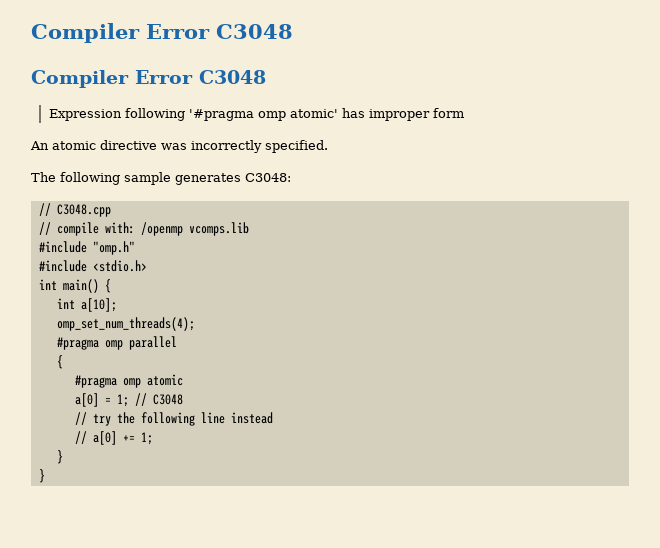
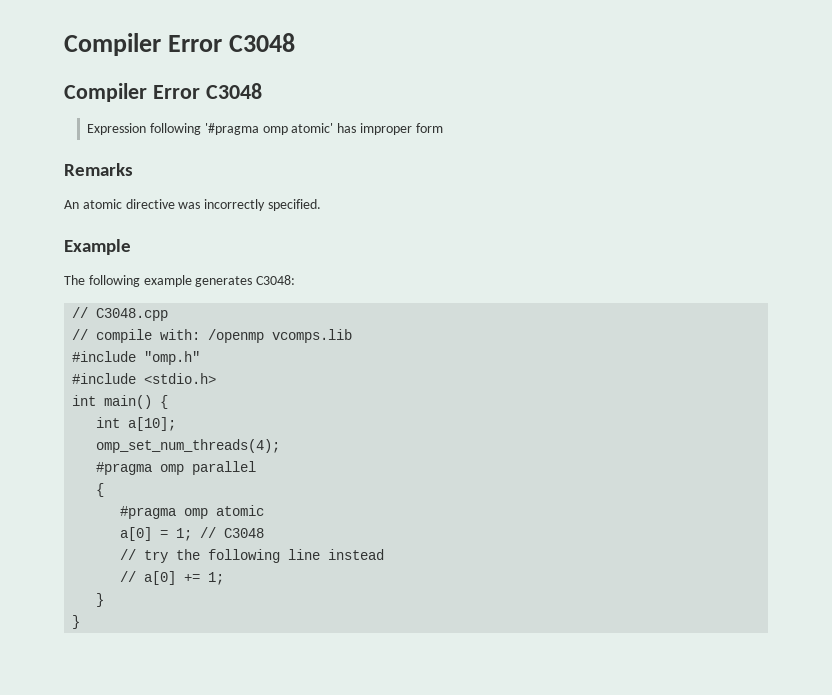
+ Remarks
+ Example
- The following sample generates C3048:
+ The following example generates C3048:

